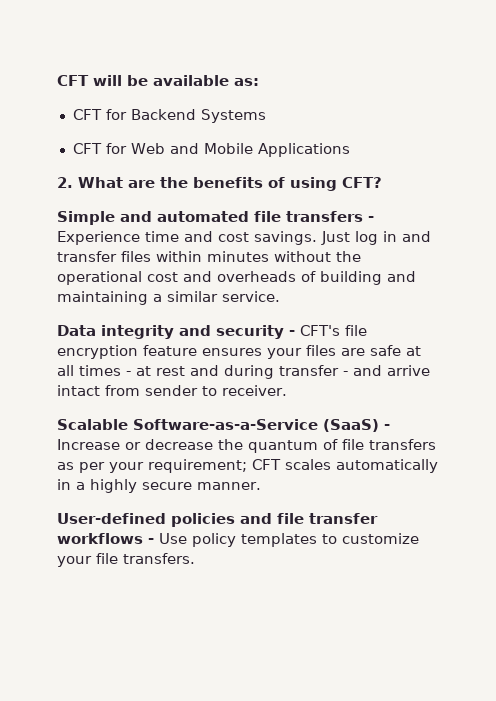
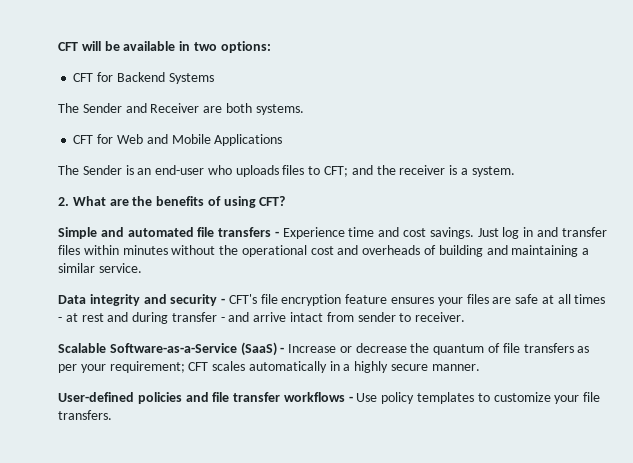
- CFT will be available as:
+ CFT will be available in two options:
+ The Sender and Receiver are both systems.
+ The Sender is an end-user who uploads files to CFT; and the receiver is a system.

